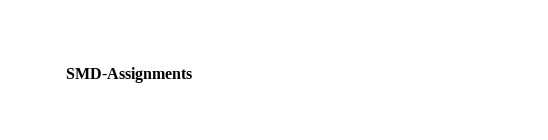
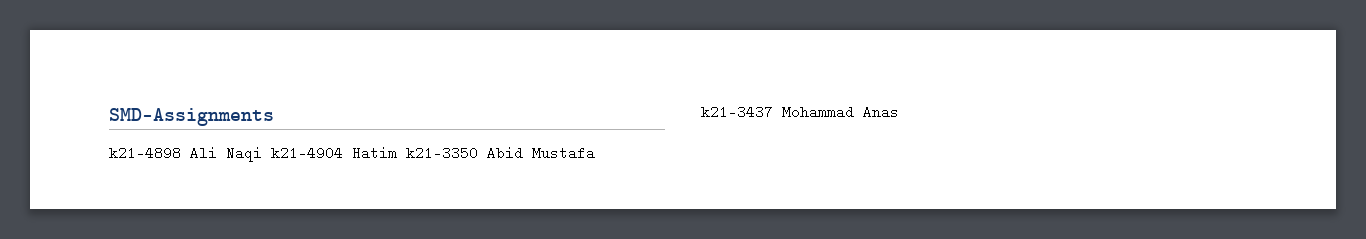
+ k21-4898 Ali Naqi k21-4904 Hatim k21-3350 Abid Mustafa k21-3437 Mohammad Anas

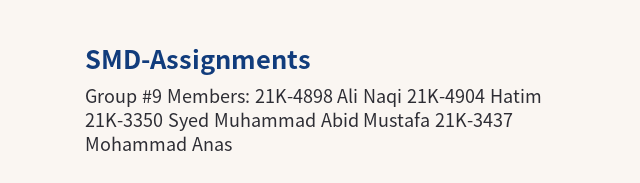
- k21-4898 Ali Naqi k21-4904 Hatim k21-3350 Abid Mustafa k21-3437 Mohammad Anas
+ Group #9 Members: 21K-4898 Ali Naqi 21K-4904 Hatim 21K-3350 Syed Muhammad Abid Mustafa 21K-3437 Mohammad Anas

